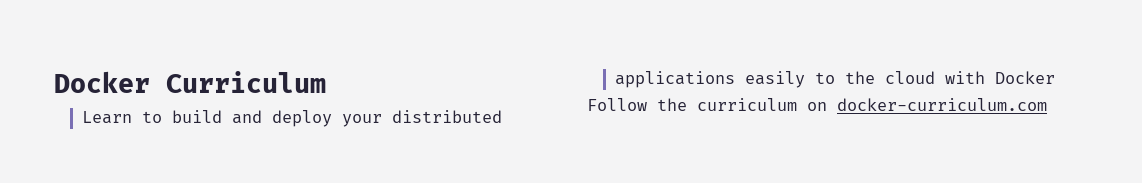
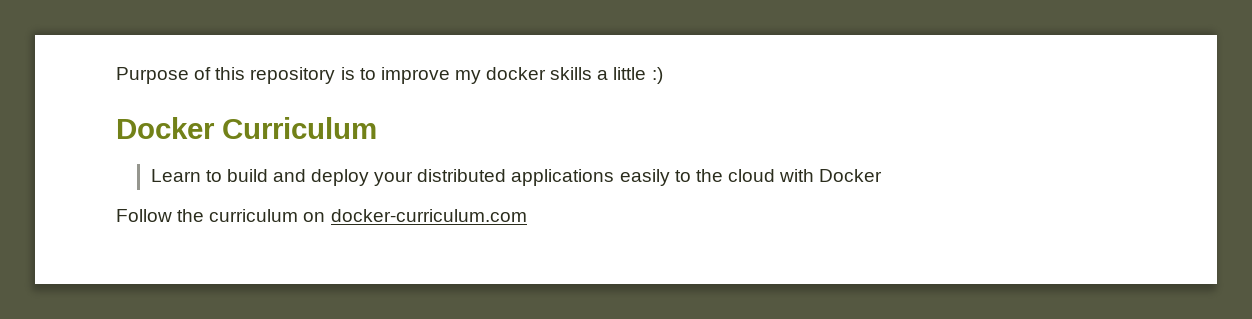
+ Purpose of this repository is to improve my docker skills a little :)

